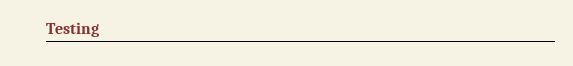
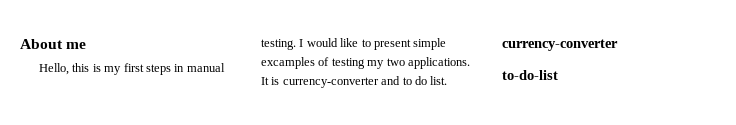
- Testing
+ About me
+ Hello, this is my first steps in manual testing. I would like to present simple excamples of testing my two applications. It is currency-converter and to do list.
+ currency-converter
+ to-do-list

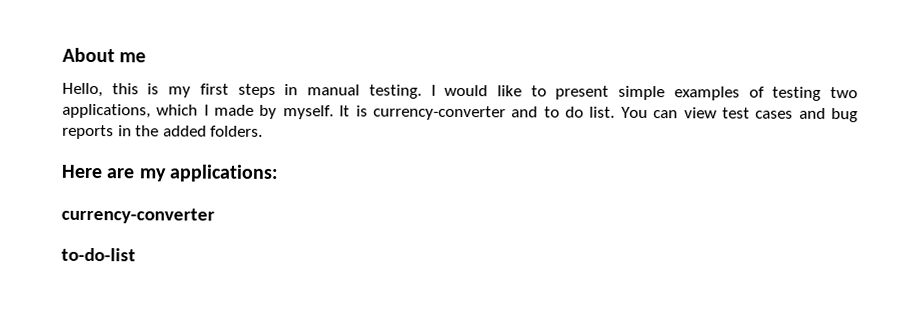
- I would like to present simple excamples of testing my two applications.
+ I would like to present simple examples of testing two applications, which I made by myself.
+ You can view test cases and bug reports in the added folders.
+ Here are my applications:

